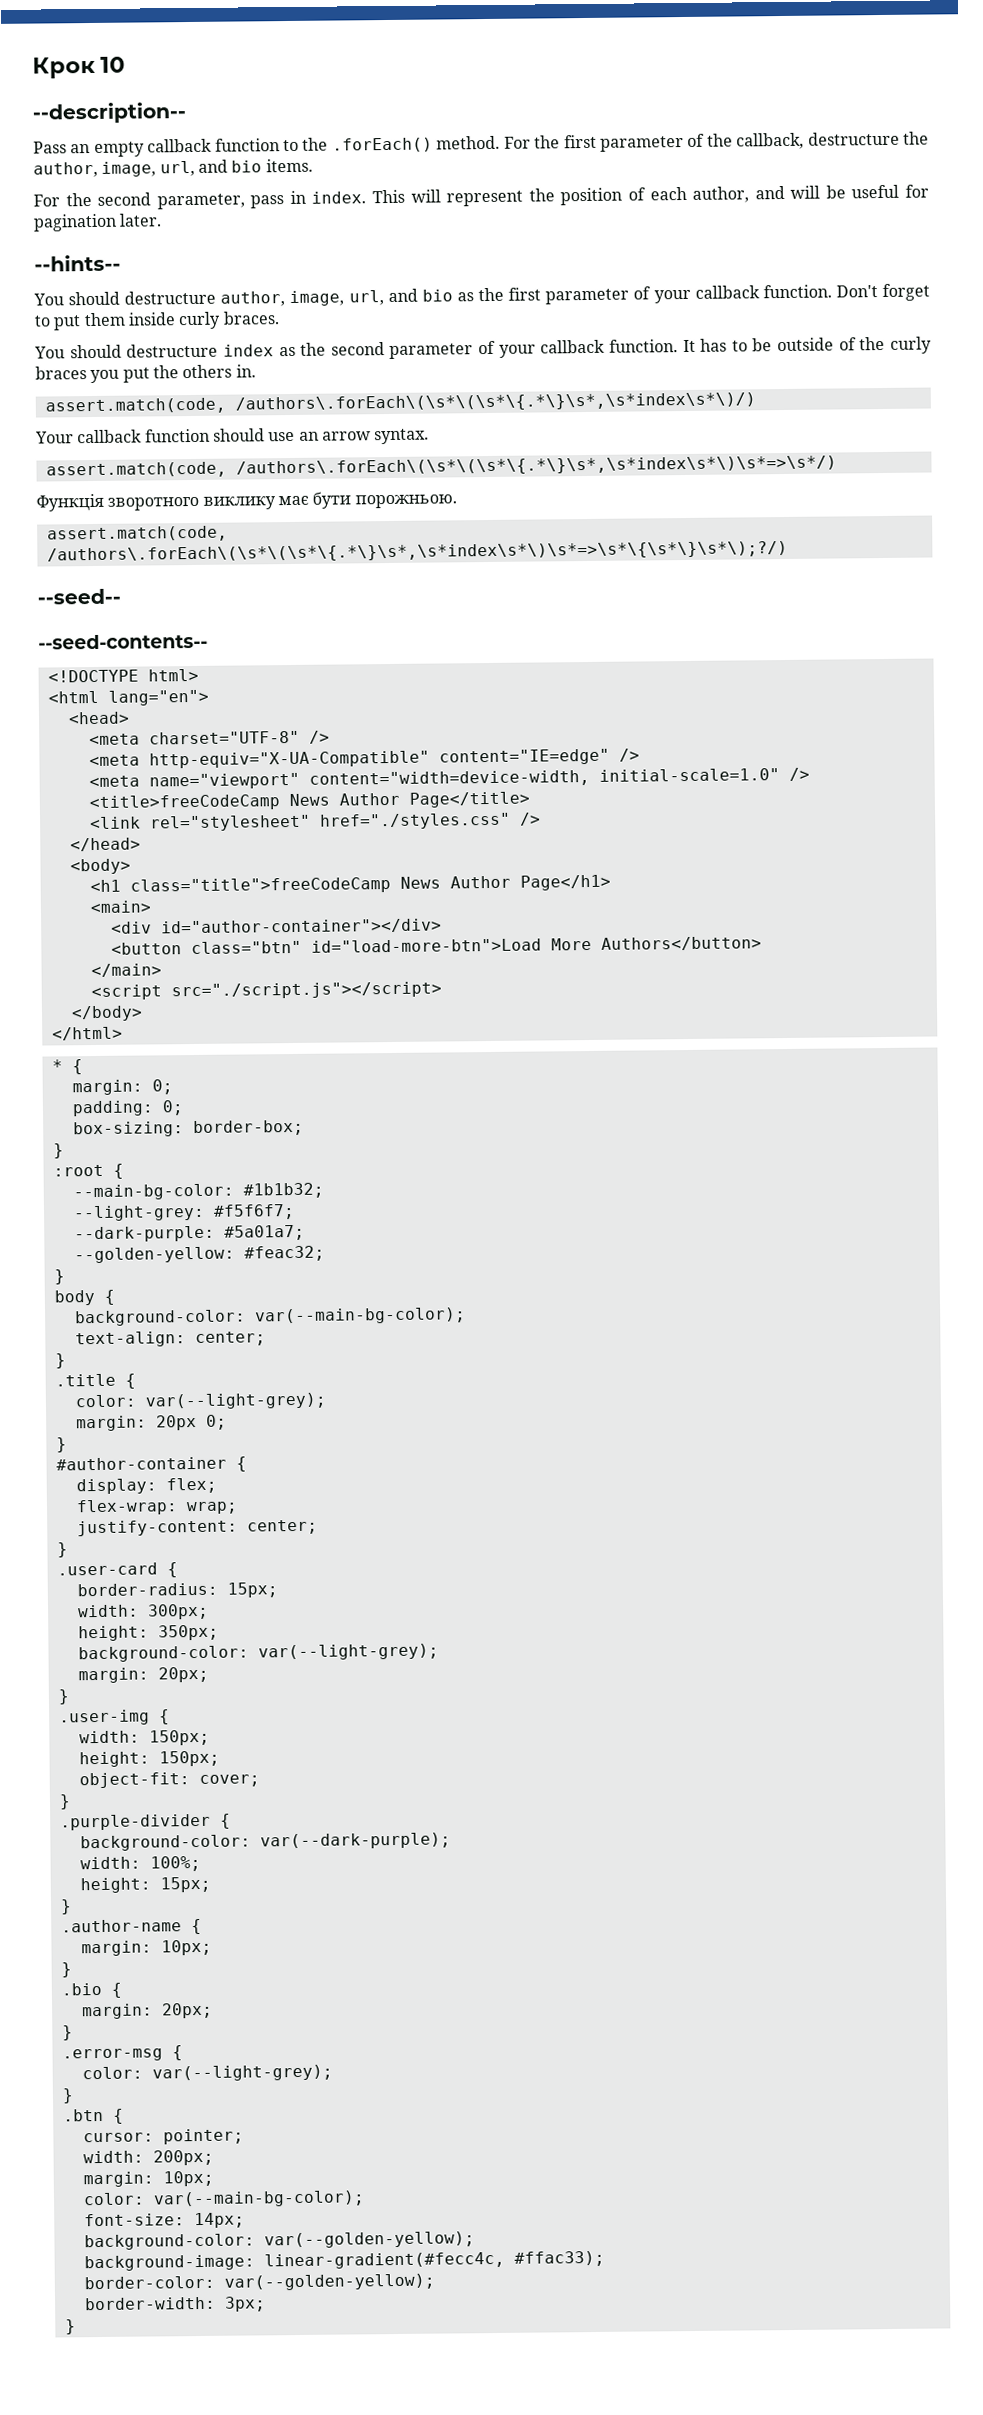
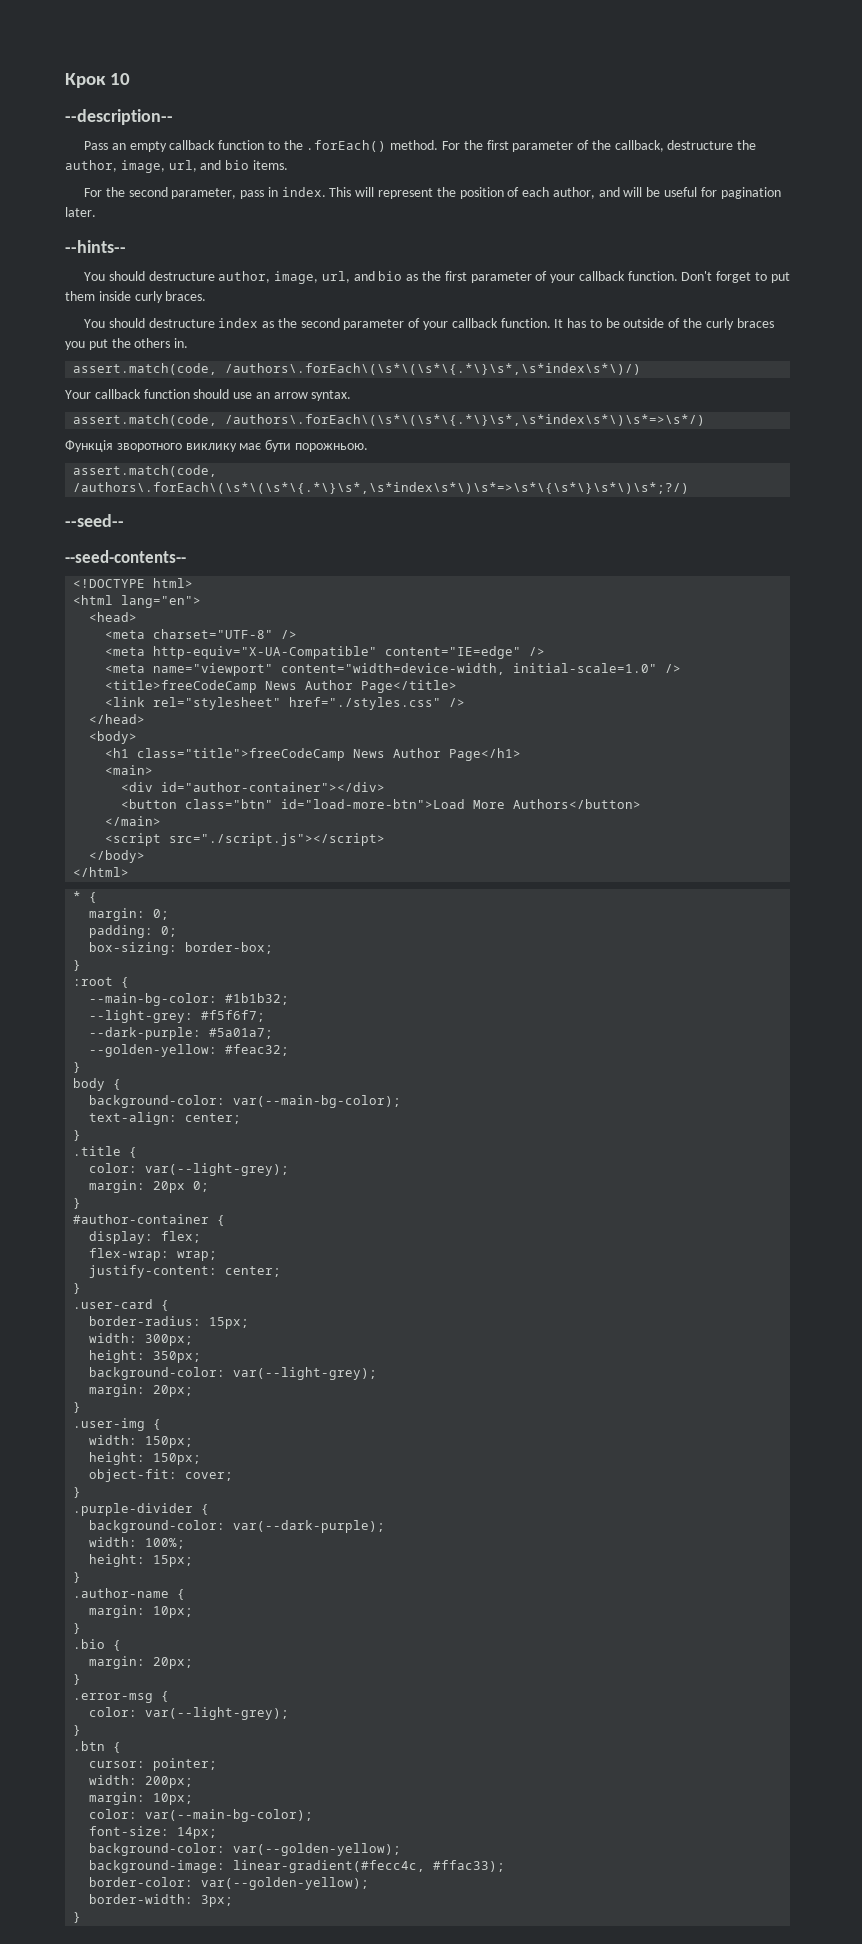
- assert.match(code, /authors\.forEach\(\s*\(\s*\{.*\}\s*,\s*index\s*\)\s*=>\s*\{\s*\}\s*\);?/)
+ assert.match(code, /authors\.forEach\(\s*\(\s*\{.*\}\s*,\s*index\s*\)\s*=>\s*\{\s*\}\s*\)\s*;?/)

